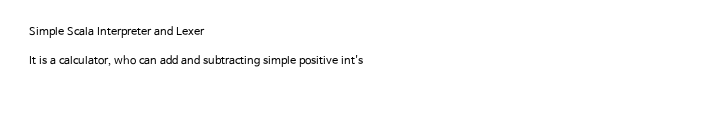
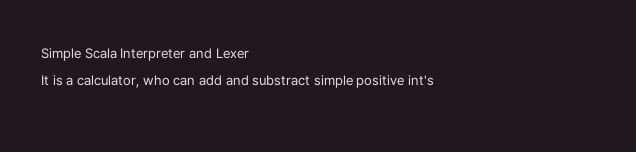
- It is a calculator, who can add and subtracting simple positive int's
+ It is a calculator, who can add and substract simple positive int's

